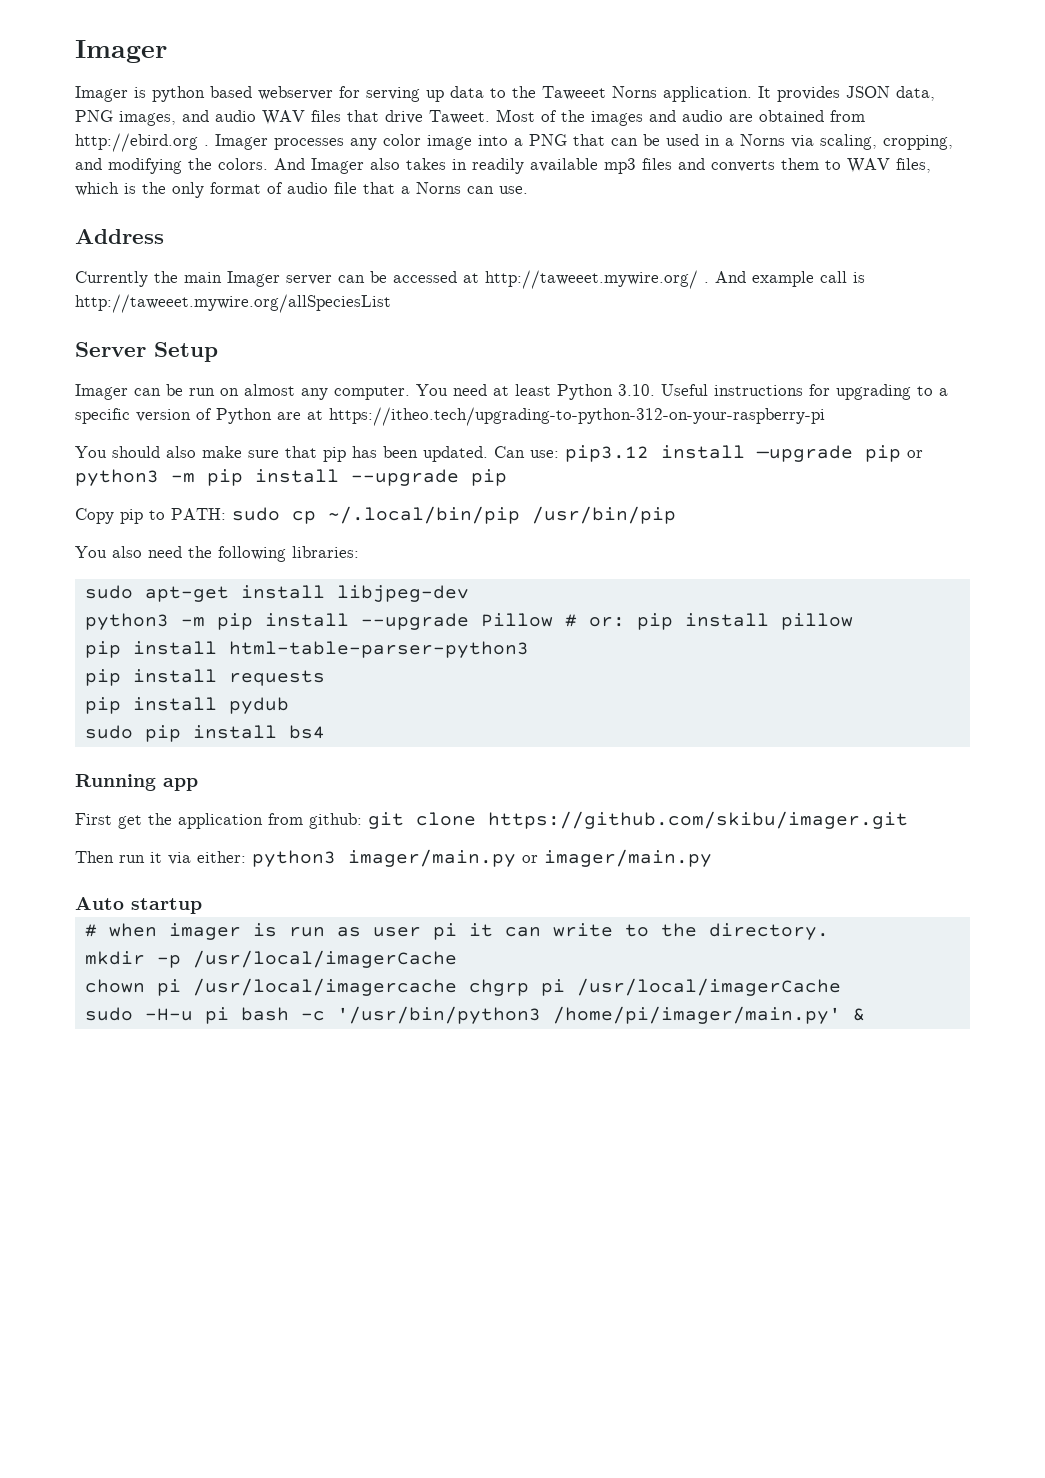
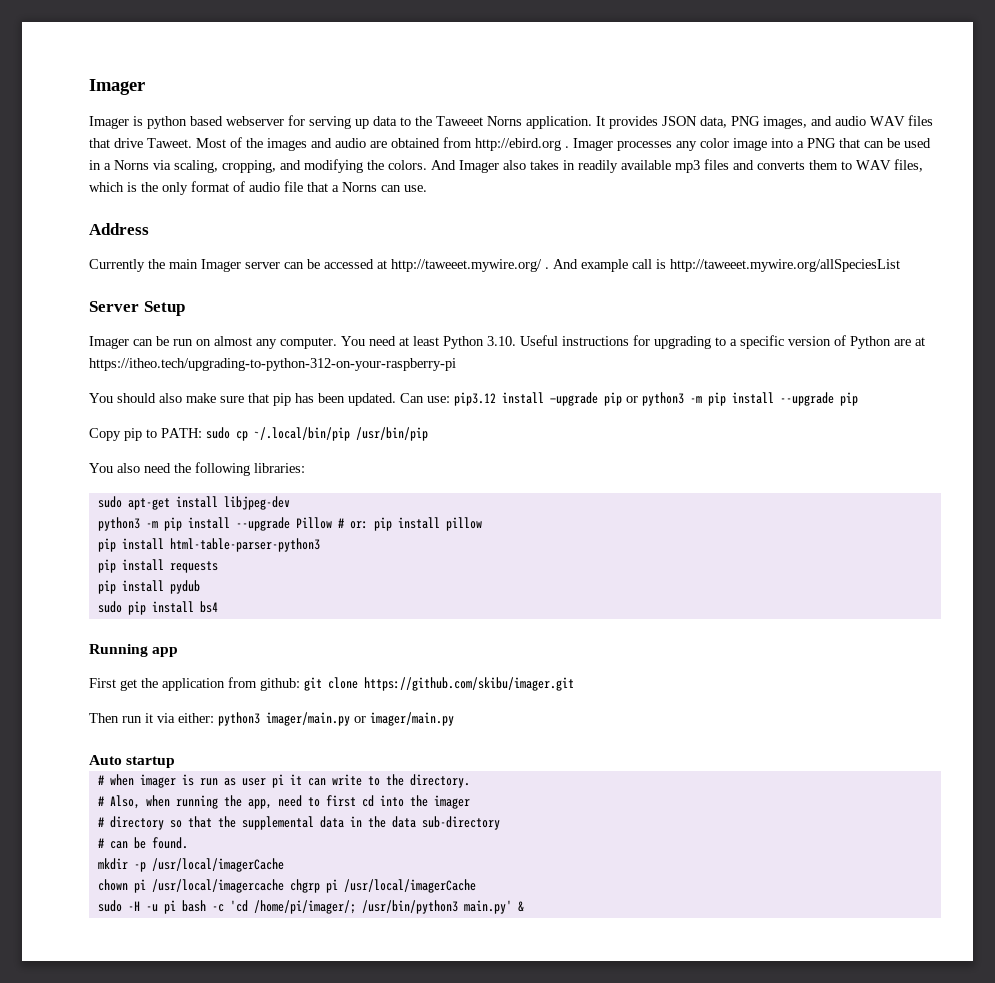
+ # Also, when running the app, need to first cd into the imager
+ # directory so that the supplemental data in the data sub-directory
+ # can be found.
- sudo -H-u pi bash -c '/usr/bin/python3 /home/pi/imager/main.py' &
+ sudo -H -u pi bash -c 'cd /home/pi/imager/; /usr/bin/python3 main.py' &

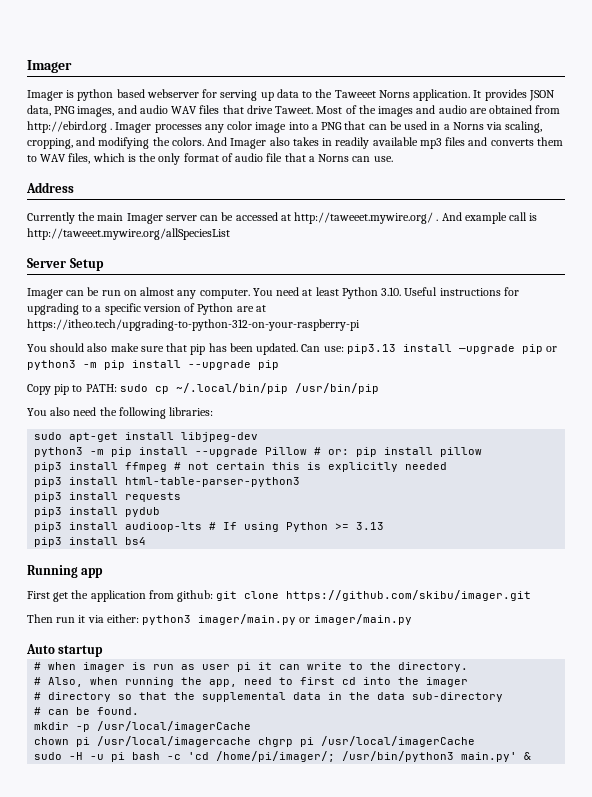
- Can use: pip3.12 install —upgrade pip or python3 -m pip install --upgrade pip
+ Can use: pip3.13 install —upgrade pip or python3 -m pip install --upgrade pip
- pip install html-table-parser-python3
+ pip3 install ffmpeg # not certain this is explicitly needed
+ pip3 install html-table-parser-python3
- pip install requests
+ pip3 install requests
- pip install pydub
+ pip3 install pydub
- sudo pip install bs4
+ pip3 install audioop-lts # If using Python >= 3.13
+ pip3 install bs4

